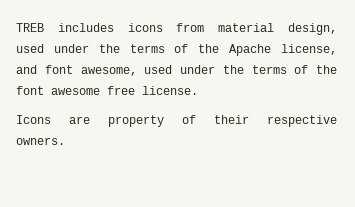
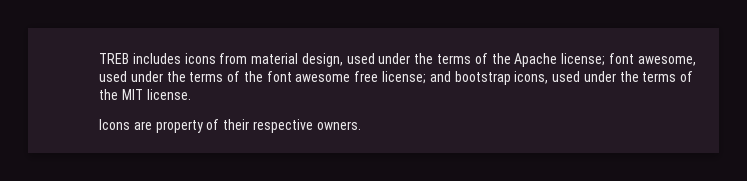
- TREB includes icons from material design, used under the terms of the Apache license, and font awesome, used under the terms of the font awesome free license.
+ TREB includes icons from material design, used under the terms of the Apache license; font awesome, used under the terms of the font awesome free license; and bootstrap icons, used under the terms of the MIT license.

